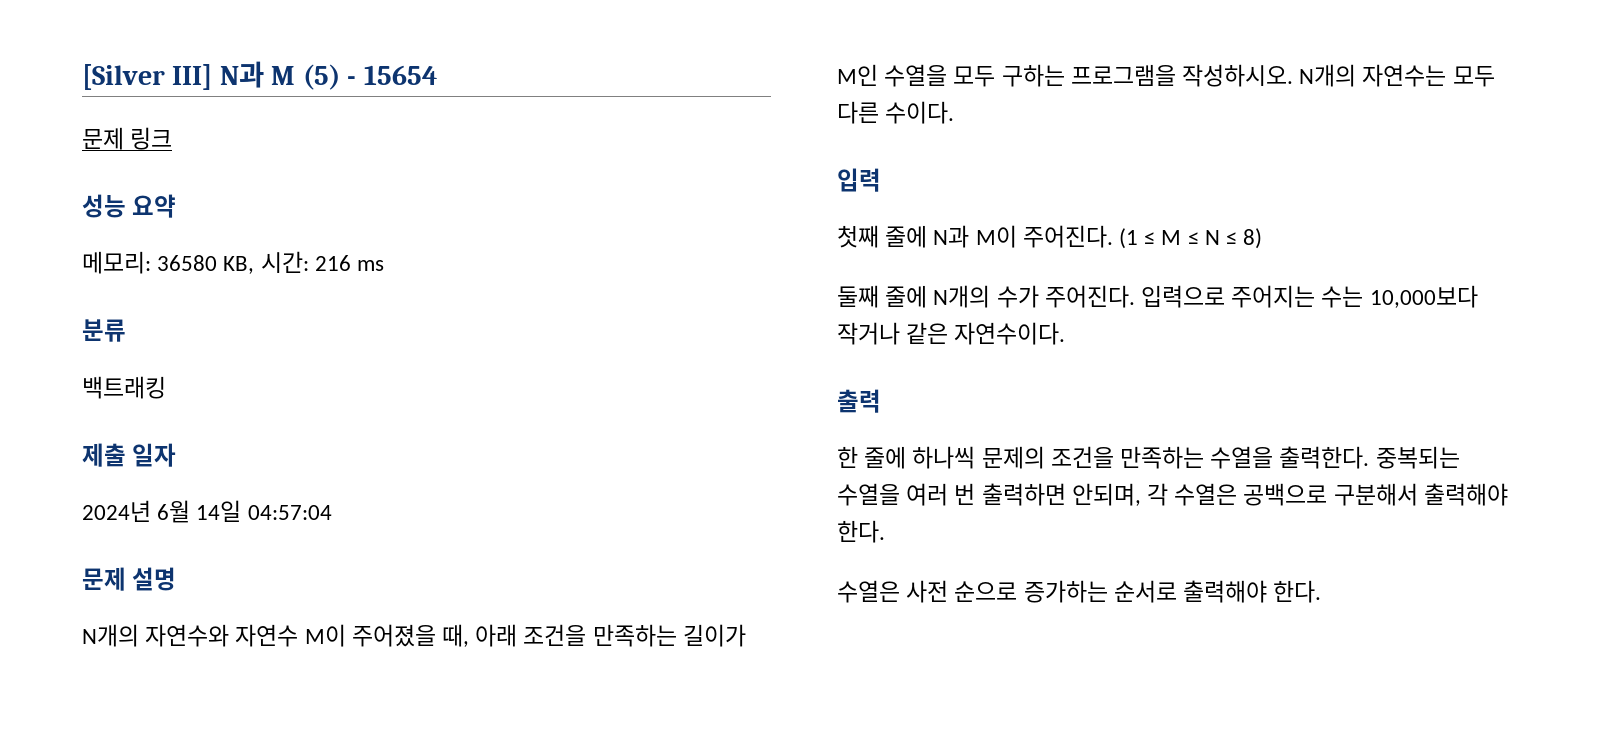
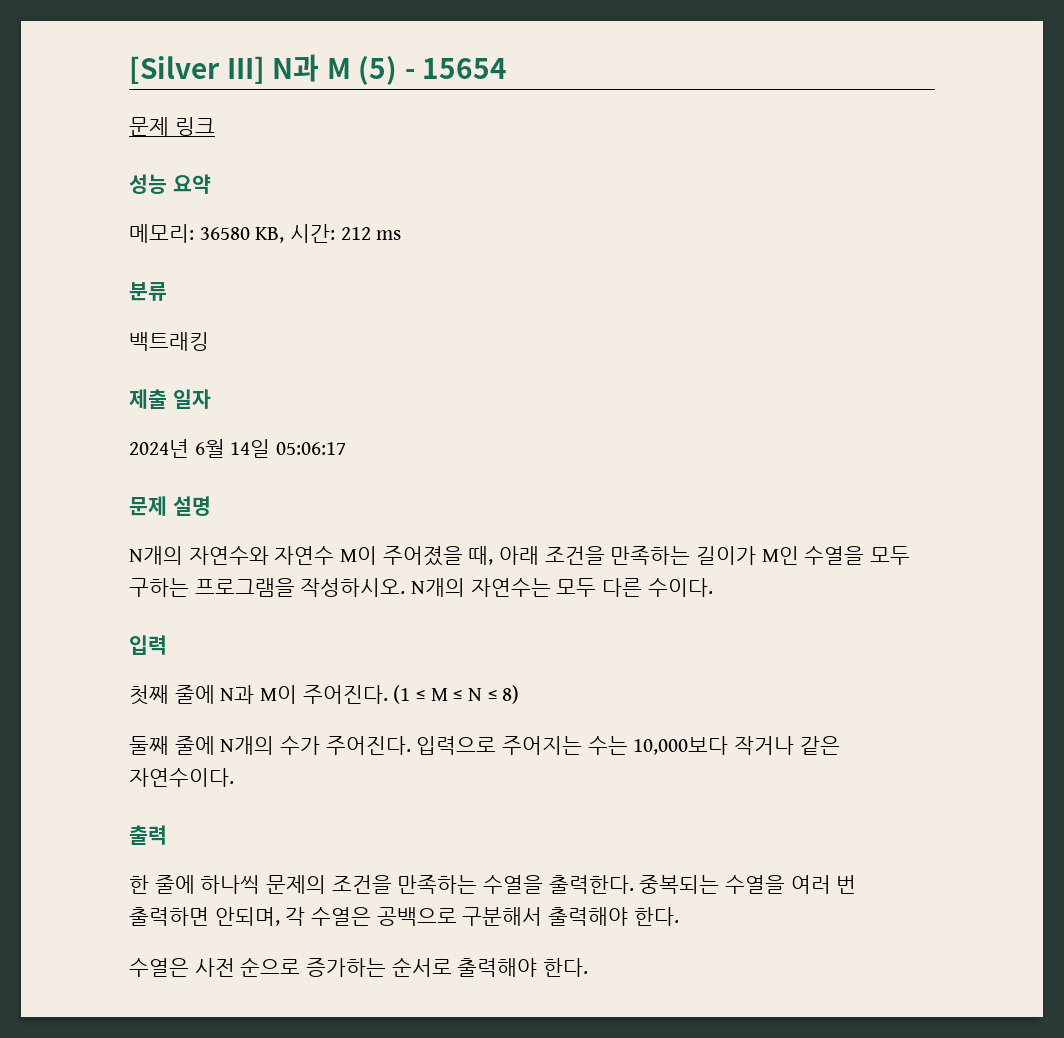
- 메모리: 36580 KB, 시간: 216 ms
+ 메모리: 36580 KB, 시간: 212 ms
- 2024년 6월 14일 04:57:04
+ 2024년 6월 14일 05:06:17

